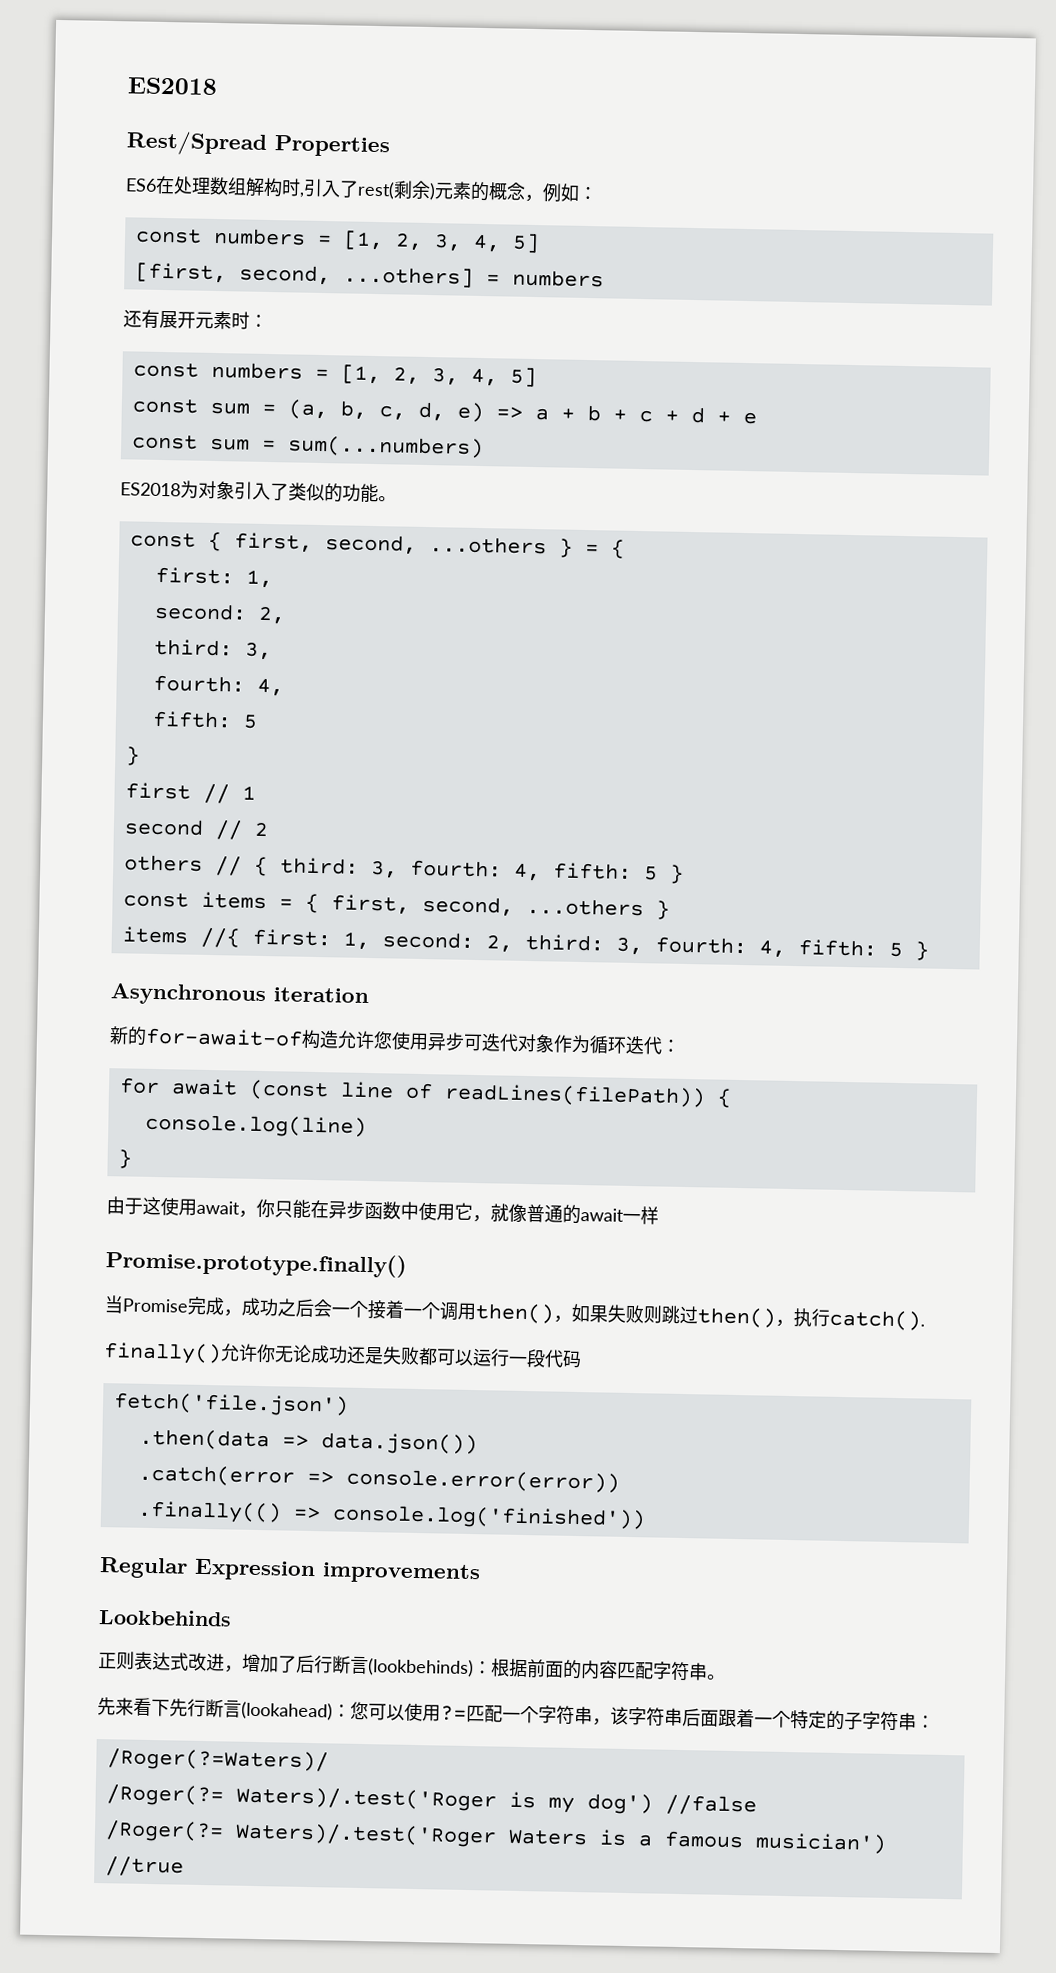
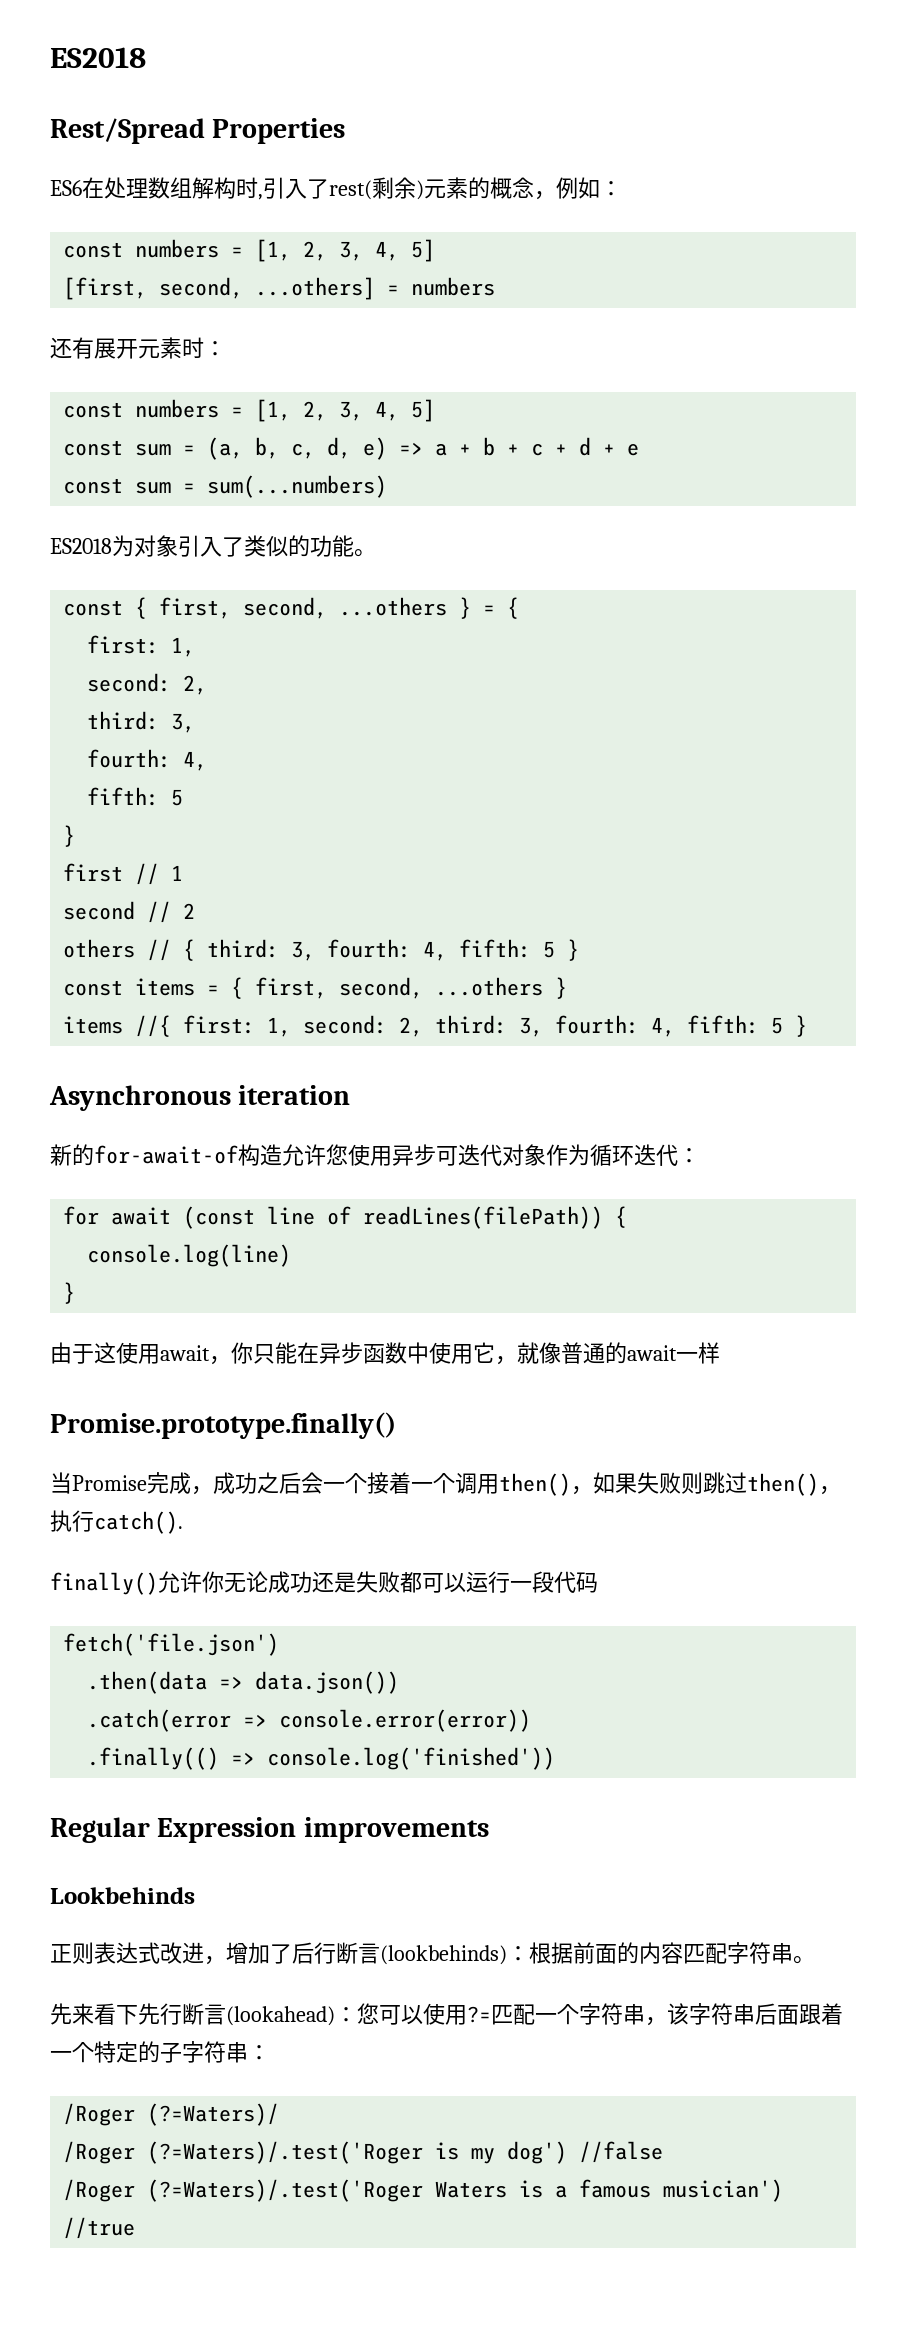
- /Roger(?=Waters)/
- /Roger(?= Waters)/.test('Roger is my dog') //false
+ /Roger (?=Waters)/
+ /Roger (?=Waters)/.test('Roger is my dog') //false
- /Roger(?= Waters)/.test('Roger Waters is a famous musician') //true
+ /Roger (?=Waters)/.test('Roger Waters is a famous musician') //true

